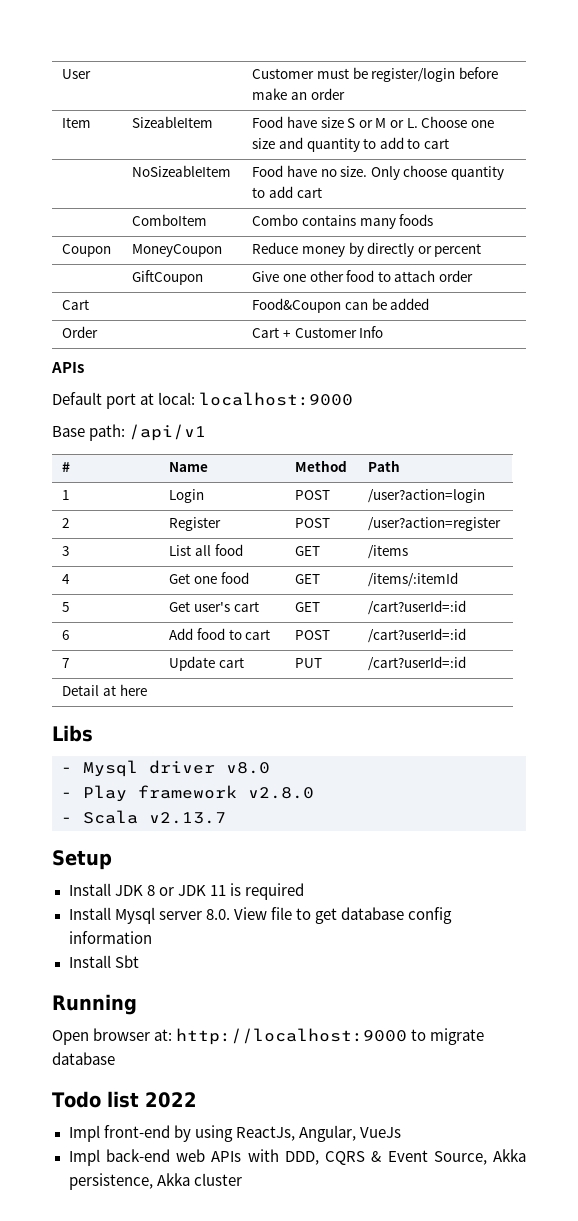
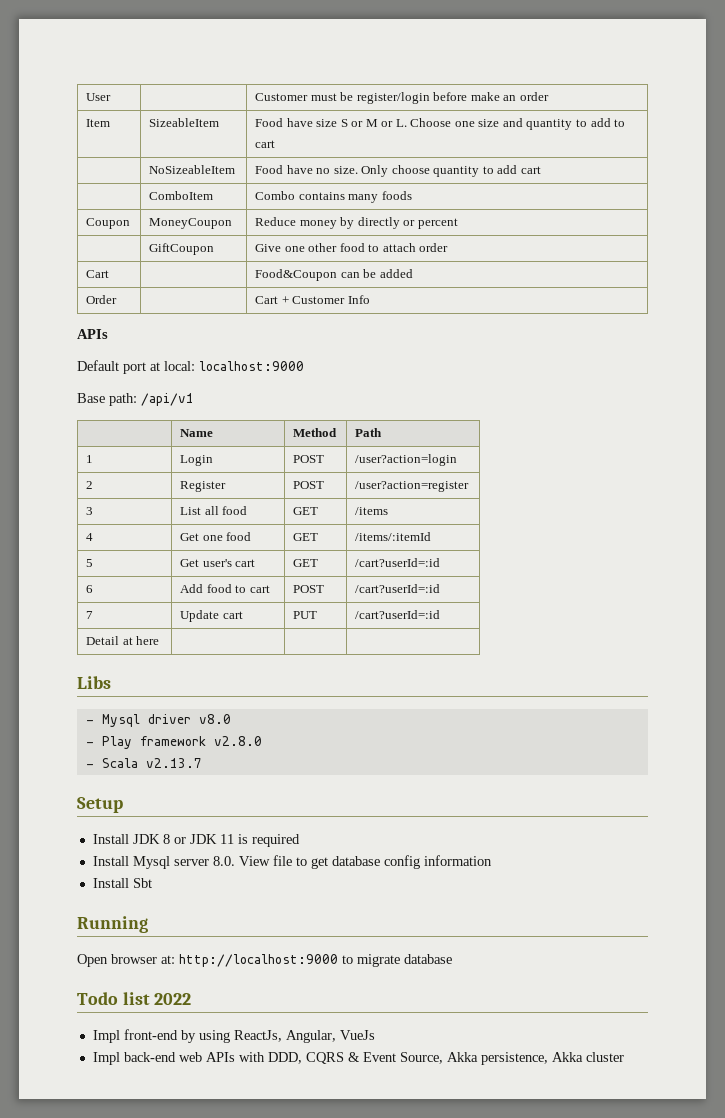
- # | Name | Method | Path
+ | Name | Method | Path

